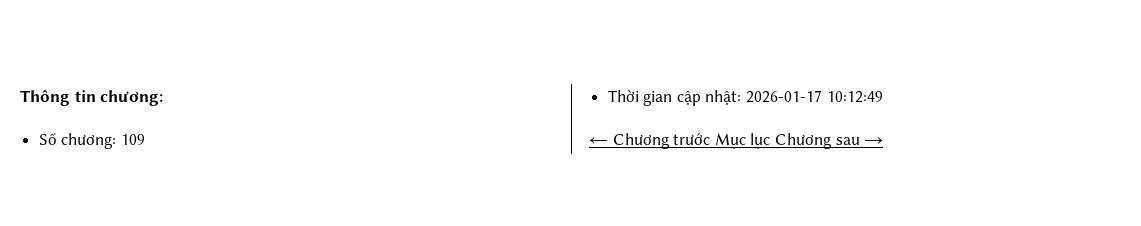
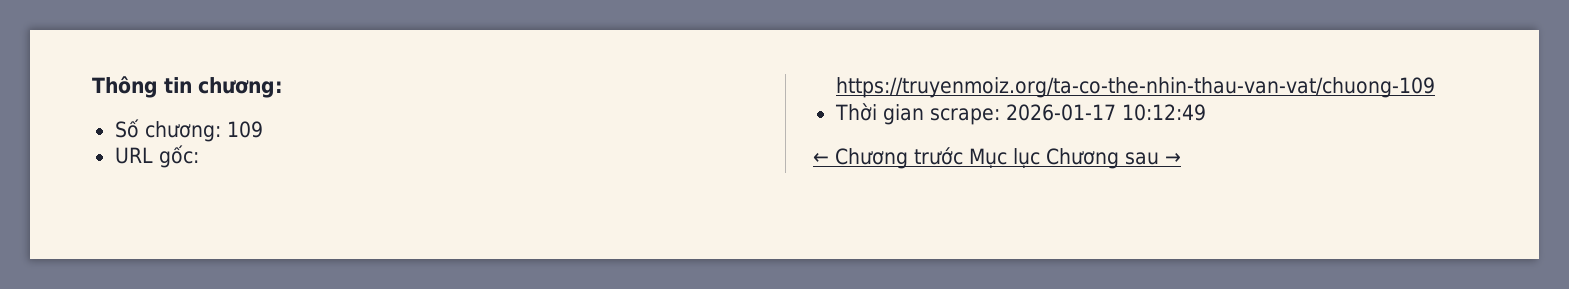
+ URL gốc: https://truyenmoiz.org/ta-co-the-nhin-thau-van-vat/chuong-109
- Thời gian cập nhật: 2026-01-17 10:12:49
+ Thời gian scrape: 2026-01-17 10:12:49

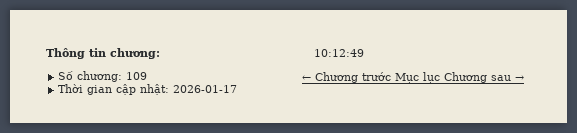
- URL gốc: https://truyenmoiz.org/ta-co-the-nhin-thau-van-vat/chuong-109
- Thời gian scrape: 2026-01-17 10:12:49
+ Thời gian cập nhật: 2026-01-17 10:12:49

